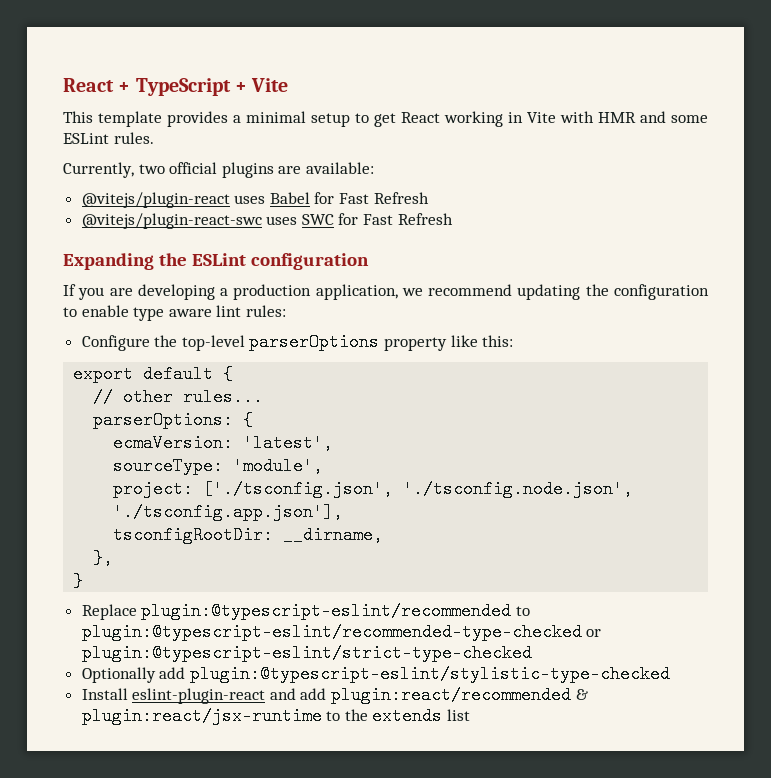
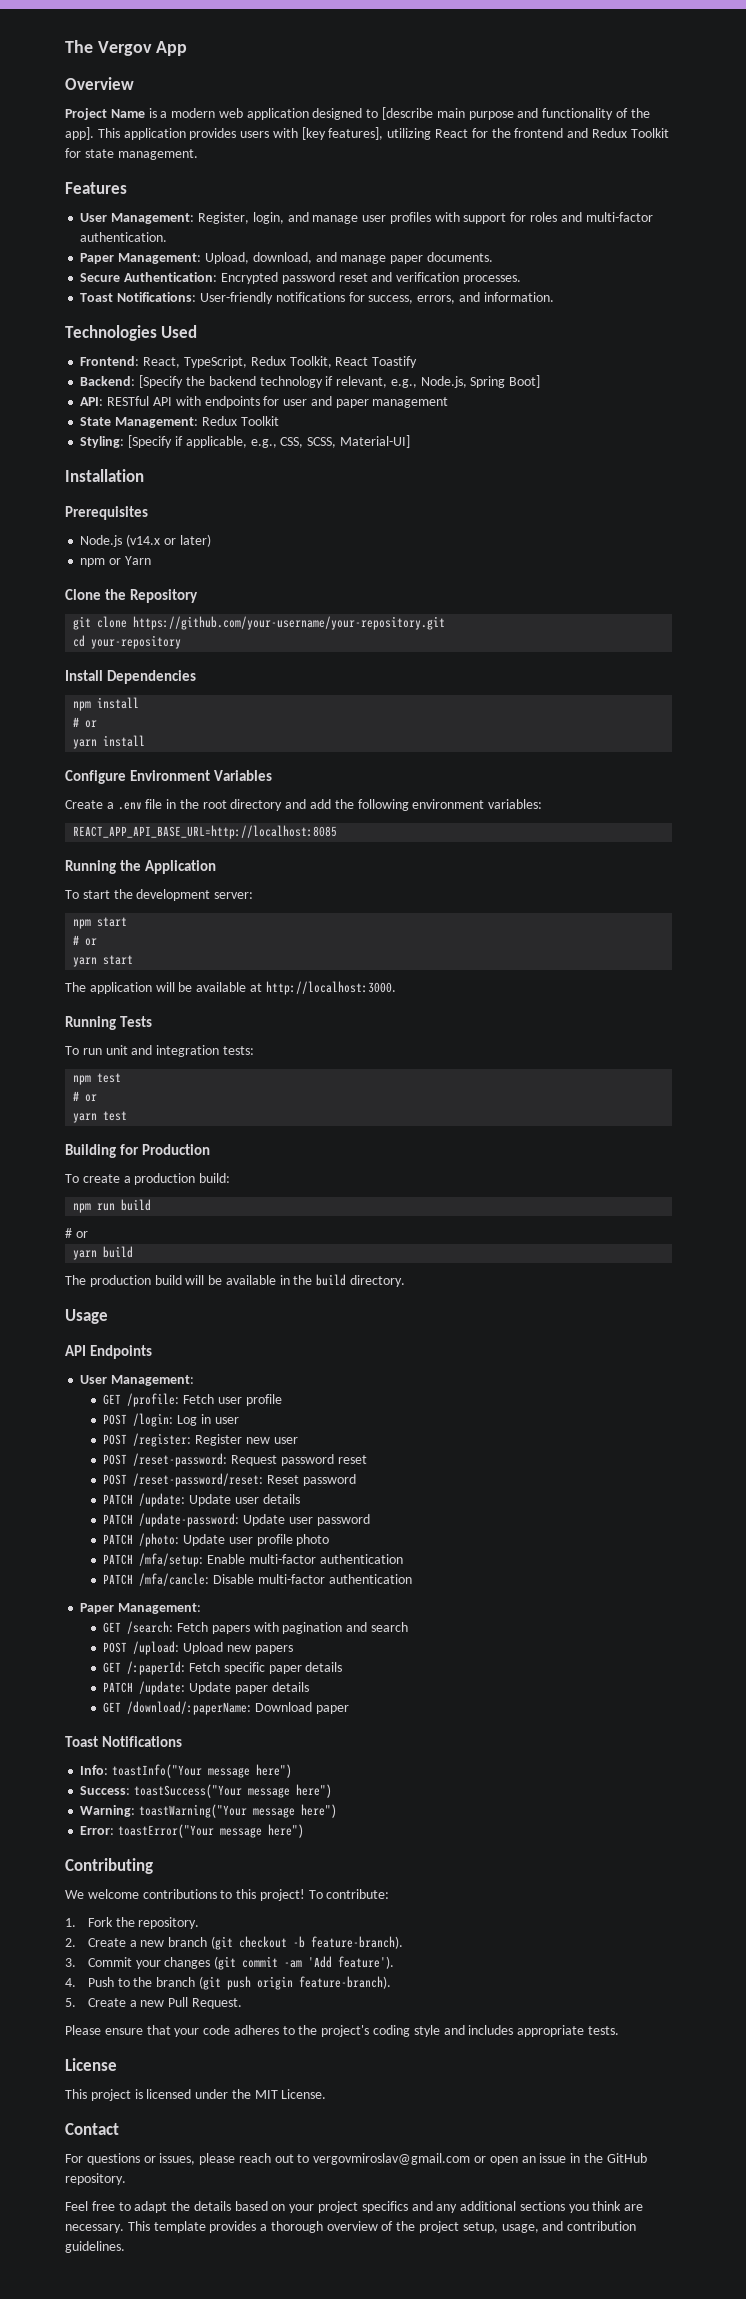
- React + TypeScript + Vite
- This template provides a minimal setup to get React working in Vite with HMR and some ESLint rules.
- Currently, two official plugins are available:
- @vitejs/plugin-react uses Babel for Fast Refresh
- @vitejs/plugin-react-swc uses SWC for Fast Refresh
- Expanding the ESLint configuration
- If you are developing a production application, we recommend updating the configuration to enable type aware lint rules:
- Configure the top-level parserOptions property like this:
- export default {
- // other rules...
- parserOptions: {
- ecmaVersion: 'latest',
- sourceType: 'module',
- project: ['./tsconfig.json', './tsconfig.node.json', './tsconfig.app.json'],
- tsconfigRootDir: __dirname,
- },
- }
- Replace plugin:@typescript-eslint/recommended to plugin:@typescript-eslint/recommended-type-checked or plugin:@typescript-eslint/strict-type-checked
- Optionally add plugin:@typescript-eslint/stylistic-type-checked
- Install eslint-plugin-react and add plugin:react/recommended & plugin:react/jsx-runtime to the extends list
+ The Vergov App
+ Overview
+ Project Name is a modern web application designed to [describe main purpose and functionality of the app]. This application provides users with [key features], utilizing React for the frontend and Redux Toolkit for state management.
+ Features
+ User Management: Register, login, and manage user profiles with support for roles and multi-factor authentication.
+ Paper Management: Upload, download, and manage paper documents.
+ Secure Authentication: Encrypted password reset and verification processes.
+ Toast Notifications: User-friendly notifications for success, errors, and information.
+ Technologies Used
+ Frontend: React, TypeScript, Redux Toolkit, React Toastify
+ Backend: [Specify the backend technology if relevant, e.g., Node.js, Spring Boot]
+ API: RESTful API with endpoints for user and paper management
+ State Management: Redux Toolkit
+ Styling: [Specify if applicable, e.g., CSS, SCSS, Material-UI]
+ Installation
+ Prerequisites
+ Node.js (v14.x or later)
+ npm or Yarn
+ Clone the Repository
+ git clone https://github.com/your-username/your-repository.git
+ cd your-repository
+ Install Dependencies
+ npm install
+ # or
+ yarn install
+ Configure Environment Variables
+ Create a .env file in the root directory and add the following environment variables:
+ REACT_APP_API_BASE_URL=http://localhost:8085
+ Running the Application
+ To start the development server:
+ npm start
+ # or
+ yarn start
+ The application will be available at http://localhost:3000.
+ Running Tests
+ To run unit and integration tests:
+ npm test
+ # or
+ yarn test
+ Building for Production
+ To create a production build:
+ npm run build
+ # or
+ yarn build
+ The production build will be available in the build directory.
+ Usage
+ API Endpoints
+ User Management:
+ GET /profile: Fetch user profile
+ POST /login: Log in user
+ POST /register: Register new user
+ POST /reset-password: Request password reset
+ POST /reset-password/reset: Reset password
+ PATCH /update: Update user details
+ PATCH /update-password: Update user password
+ PATCH /photo: Update user profile photo
+ PATCH /mfa/setup: Enable multi-factor authentication
+ PATCH /mfa/cancle: Disable multi-factor authentication
+ Paper Management:
+ GET /search: Fetch papers with pagination and search
+ POST /upload: Upload new papers
+ GET /:paperId: Fetch specific paper details
+ PATCH /update: Update paper details
+ GET /download/:paperName: Download paper
+ Toast Notifications
+ Info: toastInfo("Your message here")
+ Success: toastSuccess("Your message here")
+ Warning: toastWarning("Your message here")
+ Error: toastError("Your message here")
+ Contributing
+ We welcome contributions to this project! To contribute:
+ 1. Fork the repository.
+ 2. Create a new branch (git checkout -b feature-branch).
+ 3. Commit your changes (git commit -am 'Add feature').
+ 4. Push to the branch (git push origin feature-branch).
+ 5. Create a new Pull Request.
+ Please ensure that your code adheres to the project's coding style and includes appropriate tests.
+ License
+ This project is licensed under the MIT License.
+ Contact
+ For questions or issues, please reach out to vergovmiroslav@gmail.com or open an issue in the GitHub repository.
+ Feel free to adapt the details based on your project specifics and any additional sections you think are necessary. This template provides a thorough overview of the project setup, usage, and contribution guidelines.

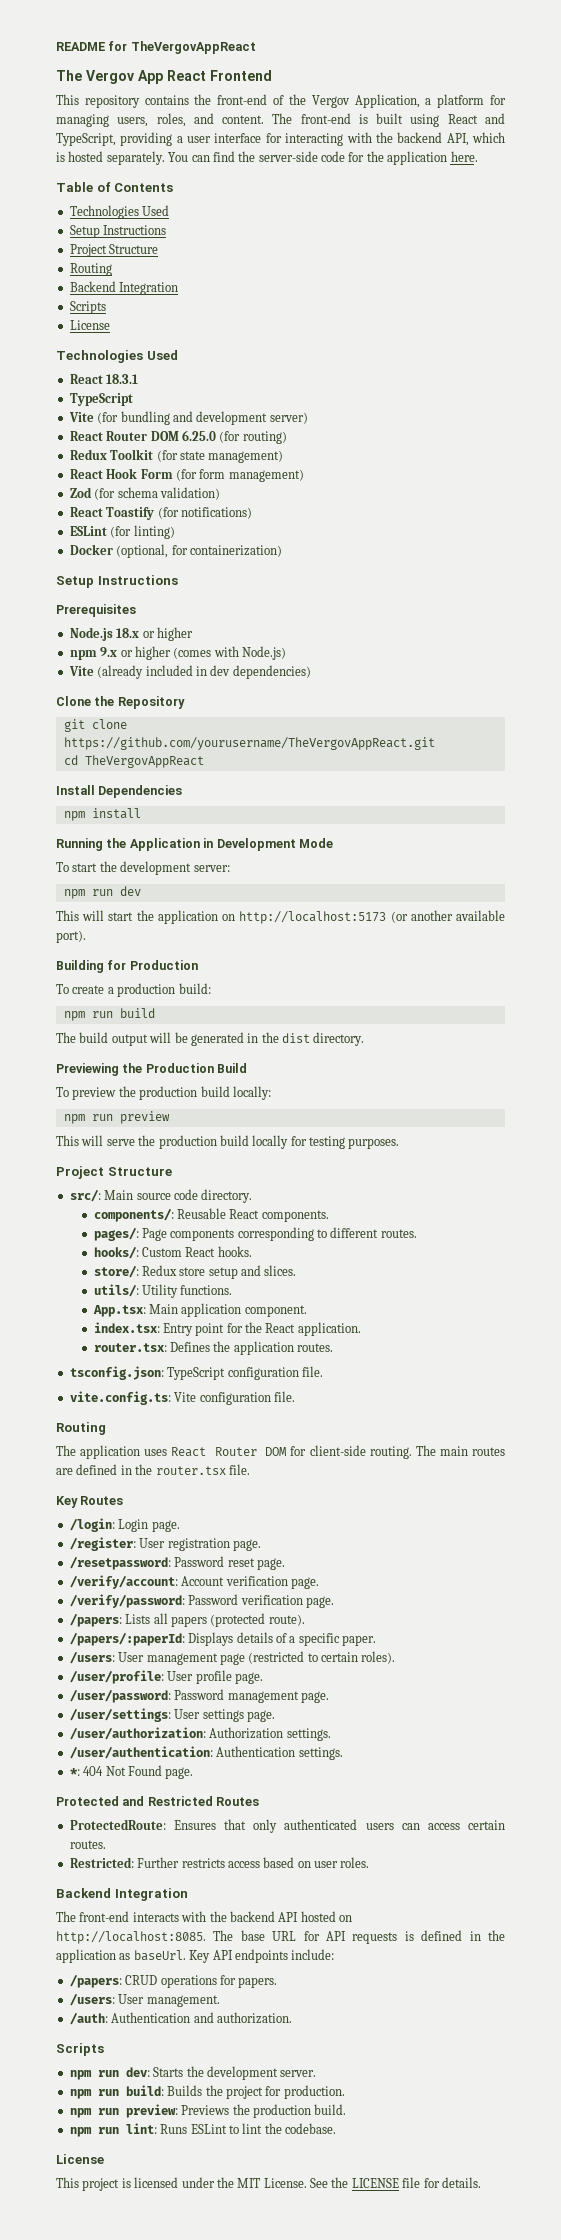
+ README for TheVergovAppReact
- The Vergov App
- Overview
- Project Name is a modern web application designed to [describe main purpose and functionality of the app]. This application provides users with [key features], utilizing React for the frontend and Redux Toolkit for state management.
- Features
- User Management: Register, login, and manage user profiles with support for roles and multi-factor authentication.
- Paper Management: Upload, download, and manage paper documents.
- Secure Authentication: Encrypted password reset and verification processes.
- Toast Notifications: User-friendly notifications for success, errors, and information.
+ The Vergov App React Frontend
+ This repository contains the front-end of the Vergov Application, a platform for managing users, roles, and content. The front-end is built using React and TypeScript, providing a user interface for interacting with the backend API, which is hosted separately. You can find the server-side code for the application here.
+ Table of Contents
  Technologies Used
- Frontend: React, TypeScript, Redux Toolkit, React Toastify
- Backend: [Specify the backend technology if relevant, e.g., Node.js, Spring Boot]
- API: RESTful API with endpoints for user and paper management
- State Management: Redux Toolkit
- Styling: [Specify if applicable, e.g., CSS, SCSS, Material-UI]
- Installation
+ Setup Instructions
+ Project Structure
+ Routing
+ Backend Integration
+ Scripts
+ License
+ Technologies Used
+ React 18.3.1
+ TypeScript
+ Vite (for bundling and development server)
+ React Router DOM 6.25.0 (for routing)
+ Redux Toolkit (for state management)
+ React Hook Form (for form management)
+ Zod (for schema validation)
+ React Toastify (for notifications)
+ ESLint (for linting)
+ Docker (optional, for containerization)
+ Setup Instructions
  Prerequisites
- Node.js (v14.x or later)
- npm or Yarn
+ Node.js 18.x or higher
+ npm 9.x or higher (comes with Node.js)
+ Vite (already included in dev dependencies)
- git clone https://github.com/your-username/your-repository.git
+ git clone https://github.com/yourusername/TheVergovAppReact.git
- cd your-repository
+ cd TheVergovAppReact
  npm install
- # or
- yarn install
- Configure Environment Variables
- Create a .env file in the root directory and add the following environment variables:
- REACT_APP_API_BASE_URL=http://localhost:8085
- Running the Application
+ Running the Application in Development Mode
- npm start
- # or
- yarn start
- The application will be available at http://localhost:3000.
- Running Tests
- To run unit and integration tests:
- npm test
- # or
- yarn test
+ npm run dev
+ This will start the application on http://localhost:5173 (or another available port).
  npm run build
- # or
- yarn build
- The production build will be available in the build directory.
- Usage
- API Endpoints
- User Management:
- GET /profile: Fetch user profile
- POST /login: Log in user
- POST /register: Register new user
- POST /reset-password: Request password reset
- POST /reset-password/reset: Reset password
- PATCH /update: Update user details
- PATCH /update-password: Update user password
- PATCH /photo: Update user profile photo
- PATCH /mfa/setup: Enable multi-factor authentication
- PATCH /mfa/cancle: Disable multi-factor authentication
- Paper Management:
- GET /search: Fetch papers with pagination and search
- POST /upload: Upload new papers
- GET /:paperId: Fetch specific paper details
- PATCH /update: Update paper details
- GET /download/:paperName: Download paper
- Toast Notifications
- Info: toastInfo("Your message here")
- Success: toastSuccess("Your message here")
- Warning: toastWarning("Your message here")
- Error: toastError("Your message here")
- Contributing
- We welcome contributions to this project! To contribute:
- 1. Fork the repository.
- 2. Create a new branch (git checkout -b feature-branch).
- 3. Commit your changes (git commit -am 'Add feature').
- 4. Push to the branch (git push origin feature-branch).
- 5. Create a new Pull Request.
- Please ensure that your code adheres to the project's coding style and includes appropriate tests.
+ The build output will be generated in the dist directory.
+ Previewing the Production Build
+ To preview the production build locally:
+ npm run preview
+ This will serve the production build locally for testing purposes.
+ Project Structure
+ src/: Main source code directory.
+ components/: Reusable React components.
+ pages/: Page components corresponding to different routes.
+ hooks/: Custom React hooks.
+ store/: Redux store setup and slices.
+ utils/: Utility functions.
+ App.tsx: Main application component.
+ index.tsx: Entry point for the React application.
+ router.tsx: Defines the application routes.
+ tsconfig.json: TypeScript configuration file.
+ vite.config.ts: Vite configuration file.
+ Routing
+ The application uses React Router DOM for client-side routing. The main routes are defined in the router.tsx file.
+ Key Routes
+ /login: Login page.
+ /register: User registration page.
+ /resetpassword: Password reset page.
+ /verify/account: Account verification page.
+ /verify/password: Password verification page.
+ /papers: Lists all papers (protected route).
+ /papers/:paperId: Displays details of a specific paper.
+ /users: User management page (restricted to certain roles).
+ /user/profile: User profile page.
+ /user/password: Password management page.
+ /user/settings: User settings page.
+ /user/authorization: Authorization settings.
+ /user/authentication: Authentication settings.
+ *: 404 Not Found page.
+ Protected and Restricted Routes
+ ProtectedRoute: Ensures that only authenticated users can access certain routes.
+ Restricted: Further restricts access based on user roles.
+ Backend Integration
+ The front-end interacts with the backend API hosted on http://localhost:8085. The base URL for API requests is defined in the application as baseUrl. Key API endpoints include:
+ /papers: CRUD operations for papers.
+ /users: User management.
+ /auth: Authentication and authorization.
+ Scripts
+ npm run dev: Starts the development server.
+ npm run build: Builds the project for production.
+ npm run preview: Previews the production build.
+ npm run lint: Runs ESLint to lint the codebase.
- This project is licensed under the MIT License.
- Contact
- For questions or issues, please reach out to vergovmiroslav@gmail.com or open an issue in the GitHub repository.
- Feel free to adapt the details based on your project specifics and any additional sections you think are necessary. This template provides a thorough overview of the project setup, usage, and contribution guidelines.
+ This project is licensed under the MIT License. See the LICENSE file for details.

